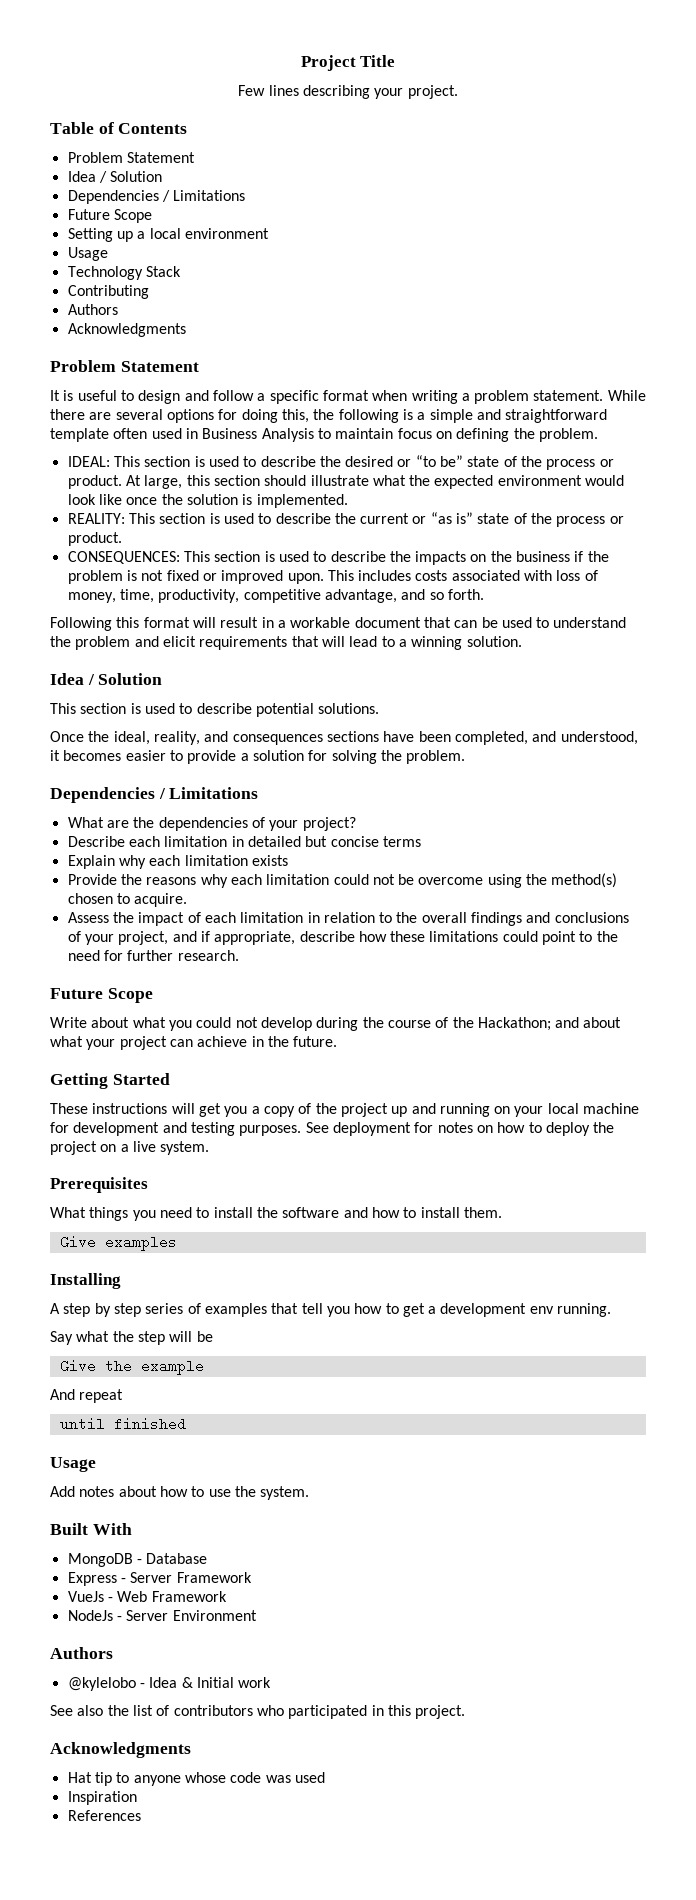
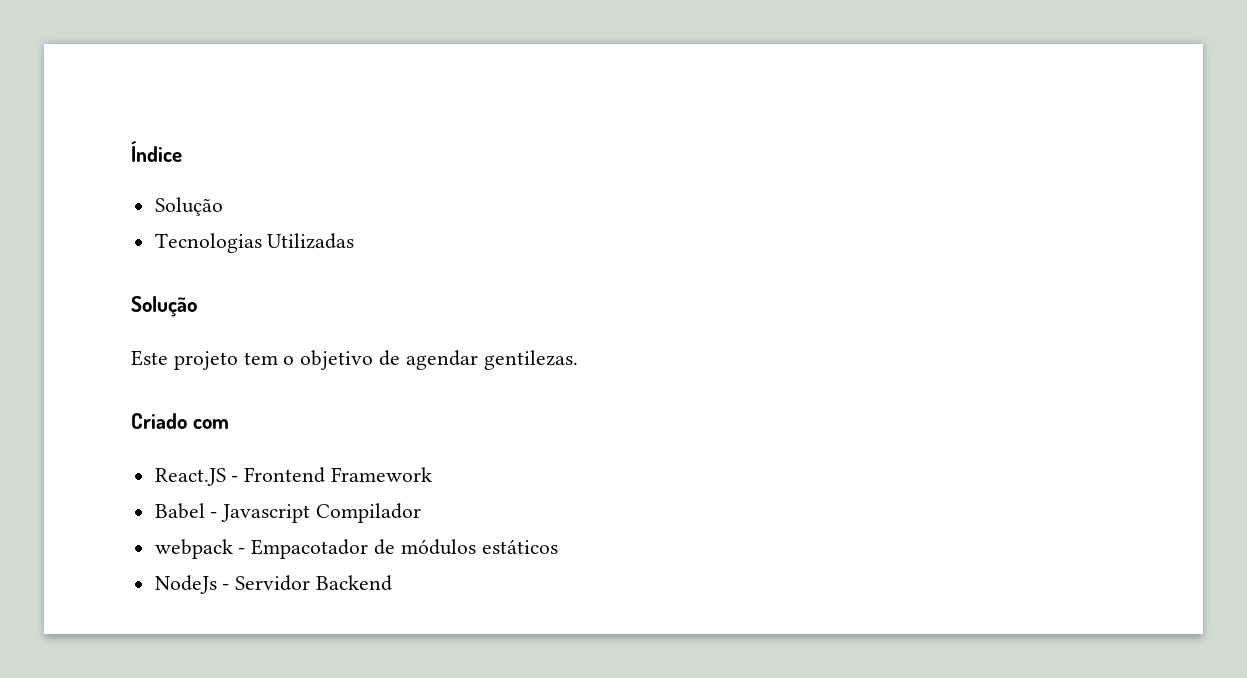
- Project Title
- Few lines describing your project.
- Table of Contents
- Problem Statement
- Idea / Solution
- Dependencies / Limitations
- Future Scope
- Setting up a local environment
- Usage
- Technology Stack
- Contributing
- Authors
- Acknowledgments
- Problem Statement
- It is useful to design and follow a specific format when writing a problem statement. While there are several options for doing this, the following is a simple and straightforward template often used in Business Analysis to maintain focus on defining the problem.
- IDEAL: This section is used to describe the desired or “to be” state of the process or product. At large, this section should illustrate what the expected environment would look like once the solution is implemented.
- REALITY: This section is used to describe the current or “as is” state of the process or product.
- CONSEQUENCES: This section is used to describe the impacts on the business if the problem is not fixed or improved upon. This includes costs associated with loss of money, time, productivity, competitive advantage, and so forth.
- Following this format will result in a workable document that can be used to understand the problem and elicit requirements that will lead to a winning solution.
- Idea / Solution
- This section is used to describe potential solutions.
- Once the ideal, reality, and consequences sections have been completed, and understood, it becomes easier to provide a solution for solving the problem.
- Dependencies / Limitations
- What are the dependencies of your project?
- Describe each limitation in detailed but concise terms
- Explain why each limitation exists
- Provide the reasons why each limitation could not be overcome using the method(s) chosen to acquire.
- Assess the impact of each limitation in relation to the overall findings and conclusions of your project, and if appropriate, describe how these limitations could point to the need for further research.
- Future Scope
- Write about what you could not develop during the course of the Hackathon; and about what your project can achieve in the future.
- Getting Started
- These instructions will get you a copy of the project up and running on your local machine for development and testing purposes. See deployment for notes on how to deploy the project on a live system.
- Prerequisites
- What things you need to install the software and how to install them.
- Give examples
- Installing
- A step by step series of examples that tell you how to get a development env running.
- Say what the step will be
- Give the example
- And repeat
- until finished
- Usage
- Add notes about how to use the system.
- Built With
- MongoDB - Database
- Express - Server Framework
- VueJs - Web Framework
- NodeJs - Server Environment
- Authors
- @kylelobo - Idea & Initial work
- See also the list of contributors who participated in this project.
- Acknowledgments
- Hat tip to anyone whose code was used
- Inspiration
- References
+ Índice
+ Solução
+ Tecnologias Utilizadas
+ Solução
+ Este projeto tem o objetivo de agendar gentilezas.
+ Criado com
+ React.JS - Frontend Framework
+ Babel - Javascript Compilador
+ webpack - Empacotador de módulos estáticos
+ NodeJs - Servidor Backend

